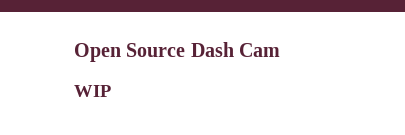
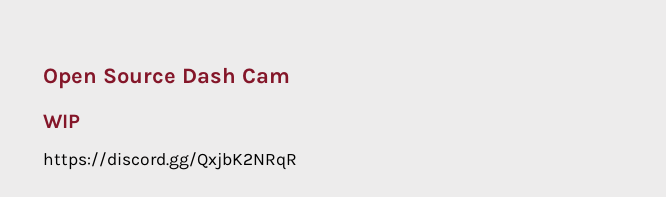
+ https://discord.gg/QxjbK2NRqR

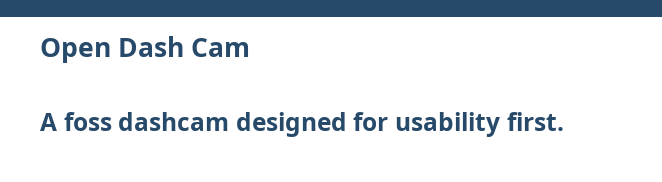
- Open Source Dash Cam
+ Open Dash Cam
- WIP
- https://discord.gg/QxjbK2NRqR
+ A foss dashcam designed for usability first.

